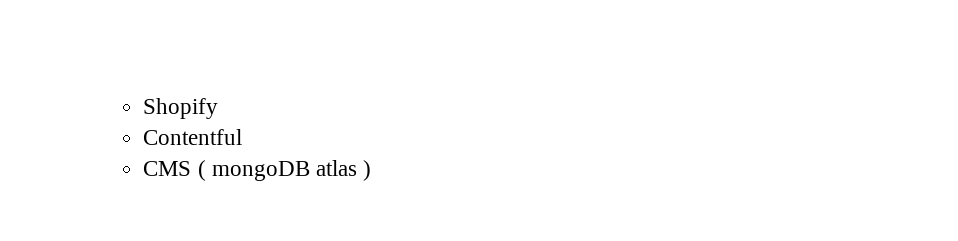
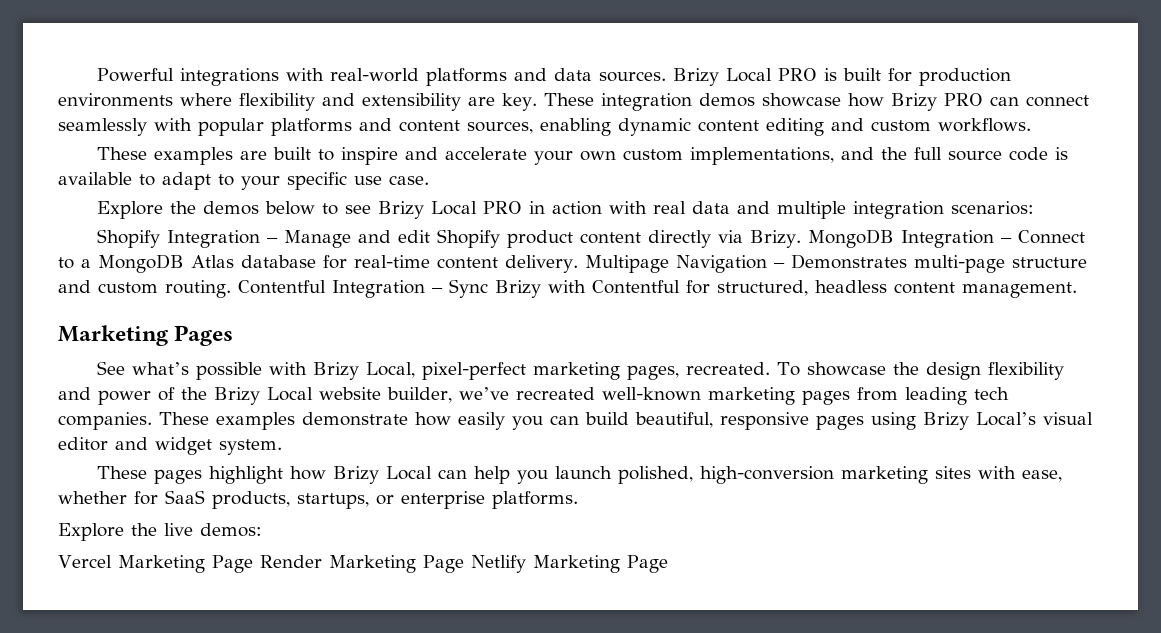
- Shopify
- Contentful
- CMS ( mongoDB atlas )
+ Powerful integrations with real-world platforms and data sources. Brizy Local PRO is built for production environments where flexibility and extensibility are key. These integration demos showcase how Brizy PRO can connect seamlessly with popular platforms and content sources, enabling dynamic content editing and custom workflows.
+ These examples are built to inspire and accelerate your own custom implementations, and the full source code is available to adapt to your specific use case.
+ Explore the demos below to see Brizy Local PRO in action with real data and multiple integration scenarios:
+ Shopify Integration – Manage and edit Shopify product content directly via Brizy. MongoDB Integration – Connect to a MongoDB Atlas database for real-time content delivery. Multipage Navigation – Demonstrates multi-page structure and custom routing. Contentful Integration – Sync Brizy with Contentful for structured, headless content management.
+ Marketing Pages
+ See what’s possible with Brizy Local, pixel-perfect marketing pages, recreated. To showcase the design flexibility and power of the Brizy Local website builder, we’ve recreated well-known marketing pages from leading tech companies. These examples demonstrate how easily you can build beautiful, responsive pages using Brizy Local’s visual editor and widget system.
+ These pages highlight how Brizy Local can help you launch polished, high-conversion marketing sites with ease, whether for SaaS products, startups, or enterprise platforms.
+ Explore the live demos:
+ Vercel Marketing Page Render Marketing Page Netlify Marketing Page

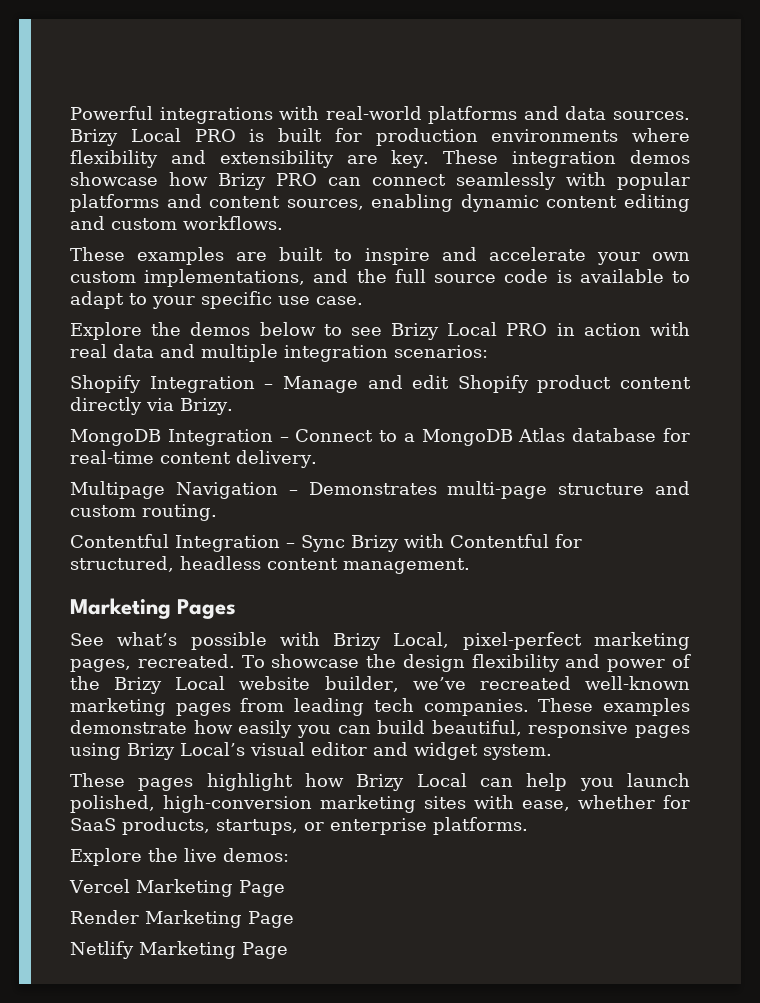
- Shopify Integration – Manage and edit Shopify product content directly via Brizy. MongoDB Integration – Connect to a MongoDB Atlas database for real-time content delivery. Multipage Navigation – Demonstrates multi-page structure and custom routing. Contentful Integration – Sync Brizy with Contentful for structured, headless content management.
+ Shopify Integration – Manage and edit Shopify product content directly via Brizy.
+ MongoDB Integration – Connect to a MongoDB Atlas database for real-time content delivery.
+ Multipage Navigation – Demonstrates multi-page structure and custom routing.
+ Contentful Integration – Sync Brizy with Contentful for structured, headless content management.
- Vercel Marketing Page Render Marketing Page Netlify Marketing Page
+ Vercel Marketing Page
+ Render Marketing Page
+ Netlify Marketing Page

